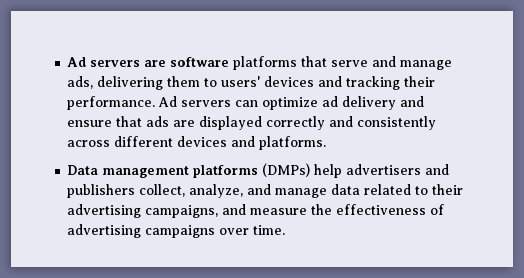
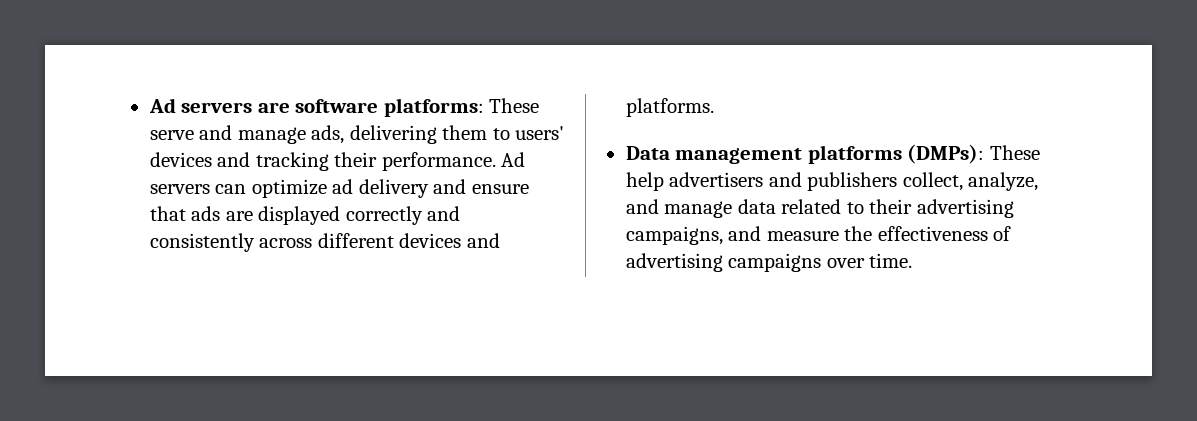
- Ad servers are software platforms that serve and manage ads, delivering them to users' devices and tracking their performance.
+ Ad servers are software platforms: These serve and manage ads, delivering them to users' devices and tracking their performance.
- Data management platforms (DMPs) help advertisers and publishers collect, analyze, and manage data related to their advertising campaigns, and measure the effectiveness of advertising campaigns over time.
+ Data management platforms (DMPs): These help advertisers and publishers collect, analyze, and manage data related to their advertising campaigns, and measure the effectiveness of advertising campaigns over time.

